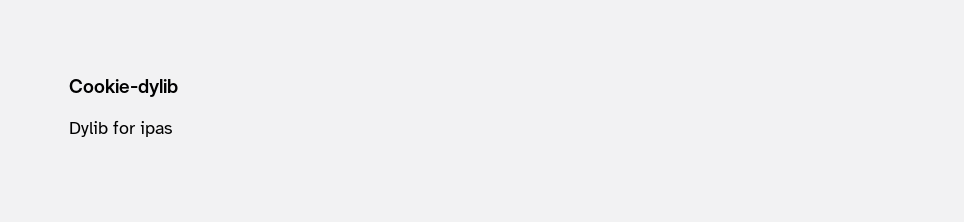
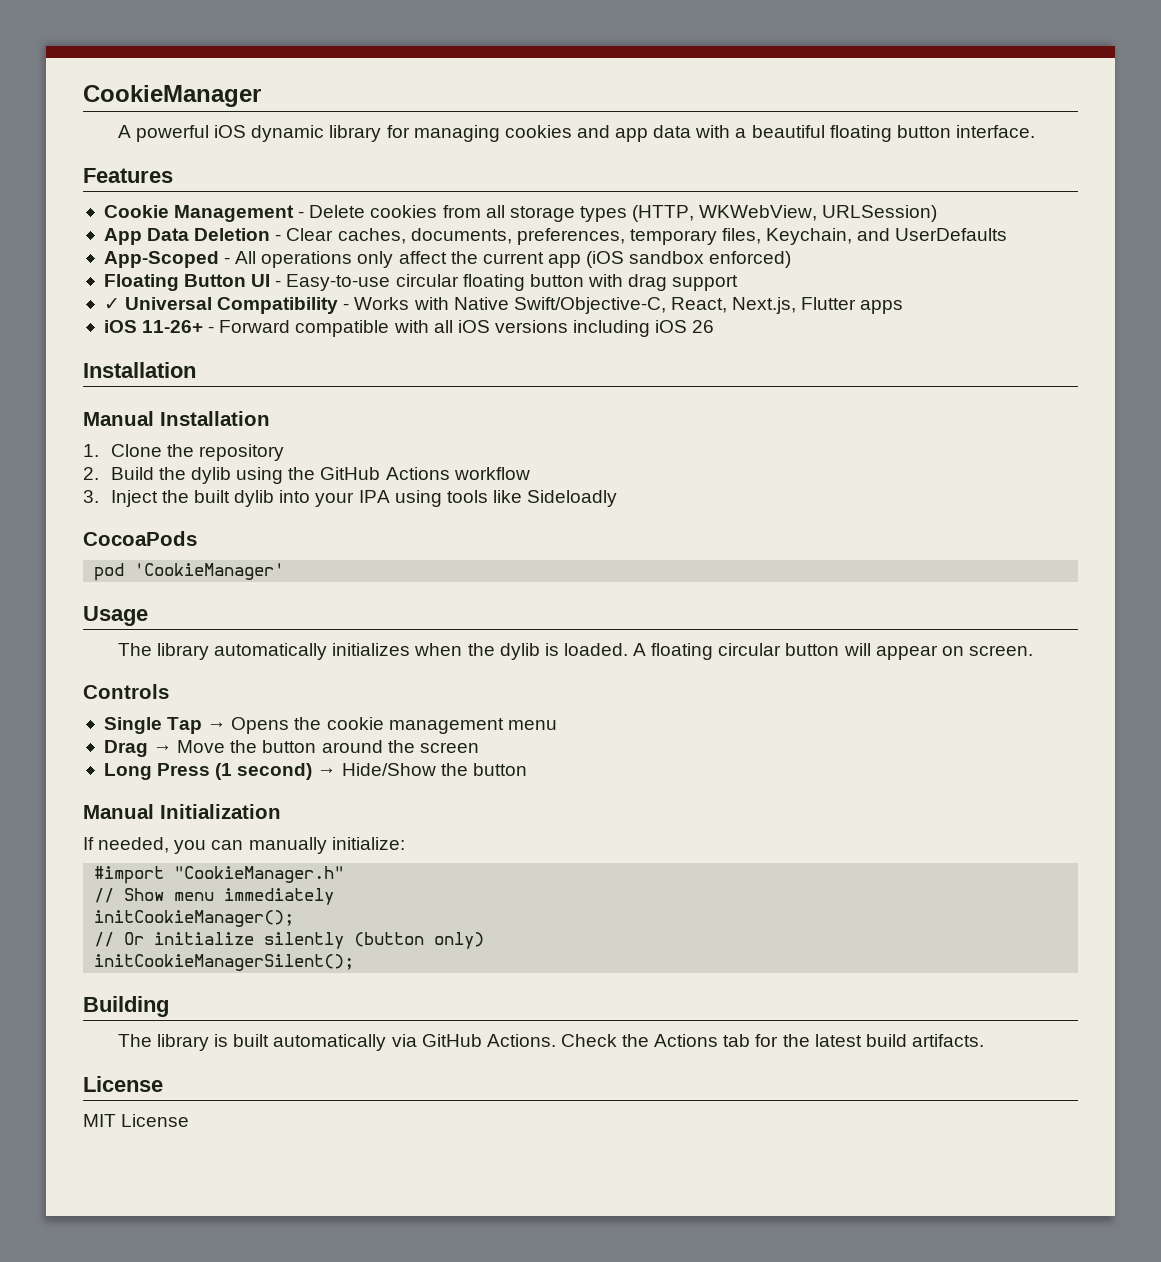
- Cookie-dylib
- Dylib for ipas
+ CookieManager
+ A powerful iOS dynamic library for managing cookies and app data with a beautiful floating button interface.
+ Features
+ Cookie Management - Delete cookies from all storage types (HTTP, WKWebView, URLSession)
+ App Data Deletion - Clear caches, documents, preferences, temporary files, Keychain, and UserDefaults
+ App-Scoped - All operations only affect the current app (iOS sandbox enforced)
+ Floating Button UI - Easy-to-use circular floating button with drag support
+ ✓ Universal Compatibility - Works with Native Swift/Objective-C, React, Next.js, Flutter apps
+ iOS 11-26+ - Forward compatible with all iOS versions including iOS 26
+ Installation
+ Manual Installation
+ 1. Clone the repository
+ 2. Build the dylib using the GitHub Actions workflow
+ 3. Inject the built dylib into your IPA using tools like Sideloadly
+ CocoaPods
+ pod 'CookieManager'
+ Usage
+ The library automatically initializes when the dylib is loaded. A floating circular button will appear on screen.
+ Controls
+ Single Tap → Opens the cookie management menu
+ Drag → Move the button around the screen
+ Long Press (1 second) → Hide/Show the button
+ Manual Initialization
+ If needed, you can manually initialize:
+ #import "CookieManager.h"
+ // Show menu immediately
+ initCookieManager();
+ // Or initialize silently (button only)
+ initCookieManagerSilent();
+ Building
+ The library is built automatically via GitHub Actions. Check the Actions tab for the latest build artifacts.
+ License
+ MIT License

